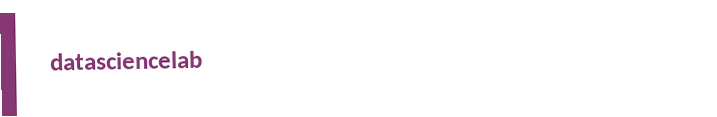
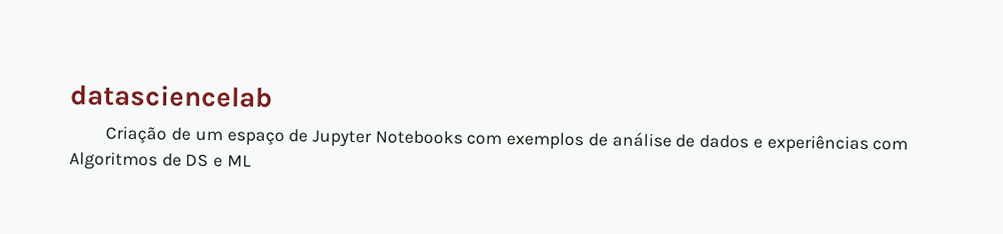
+ Criação de um espaço de Jupyter Notebooks com exemplos de análise de dados e experiências com Algoritmos de DS e ML

